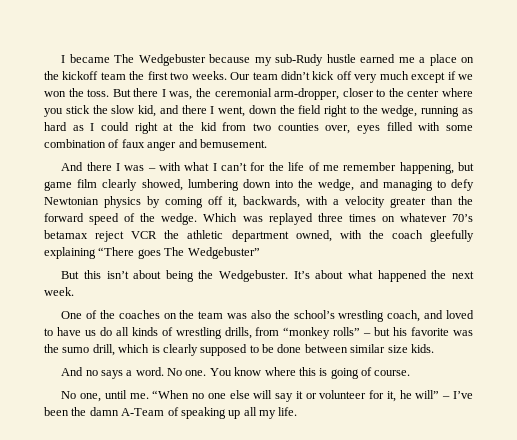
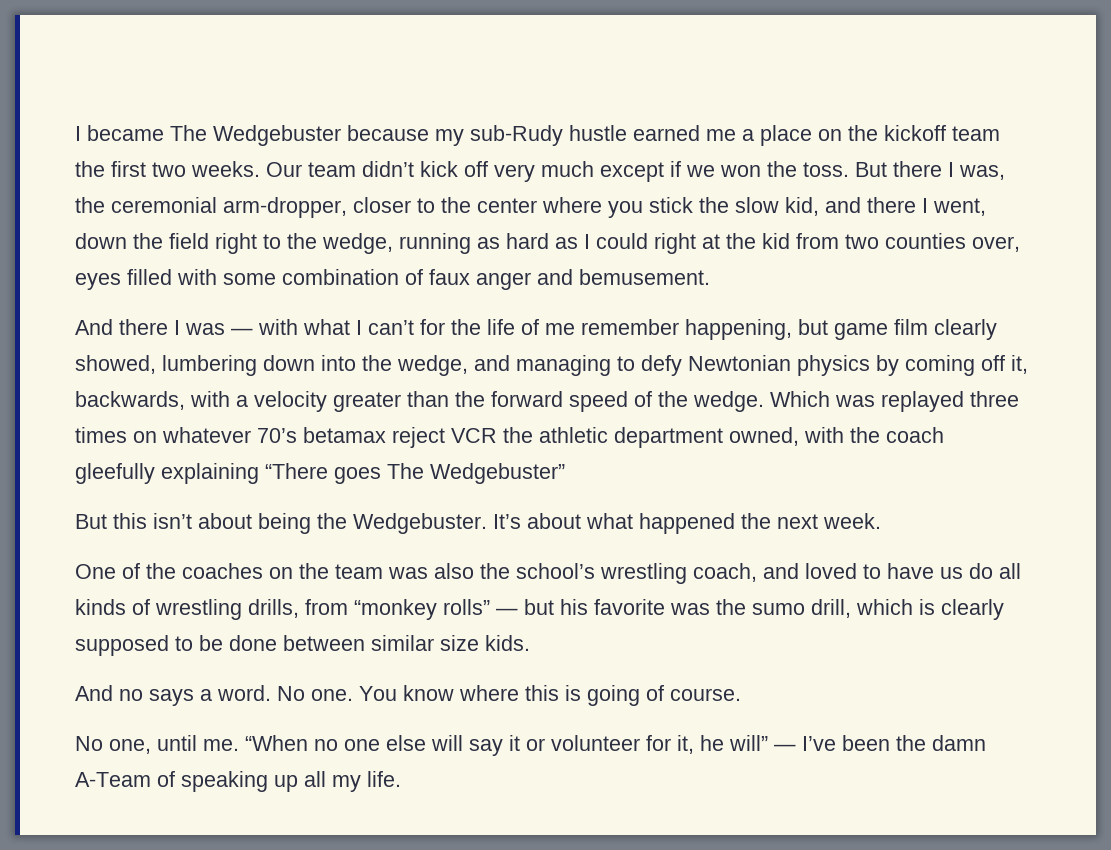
- And there I was – with what I can’t for the life of me remember happening, but game film clearly showed, lumbering down into the wedge, and managing to defy Newtonian physics by coming off it, backwards, with a velocity greater than the forward speed of the wedge.
+ And there I was — with what I can’t for the life of me remember happening, but game film clearly showed, lumbering down into the wedge, and managing to defy Newtonian physics by coming off it, backwards, with a velocity greater than the forward speed of the wedge.
- One of the coaches on the team was also the school’s wrestling coach, and loved to have us do all kinds of wrestling drills, from “monkey rolls” – but his favorite was the sumo drill, which is clearly supposed to be done between similar size kids.
+ One of the coaches on the team was also the school’s wrestling coach, and loved to have us do all kinds of wrestling drills, from “monkey rolls” — but his favorite was the sumo drill, which is clearly supposed to be done between similar size kids.
- “When no one else will say it or volunteer for it, he will” – I’ve been the damn A-Team of speaking up all my life.
+ “When no one else will say it or volunteer for it, he will” — I’ve been the damn A-Team of speaking up all my life.

